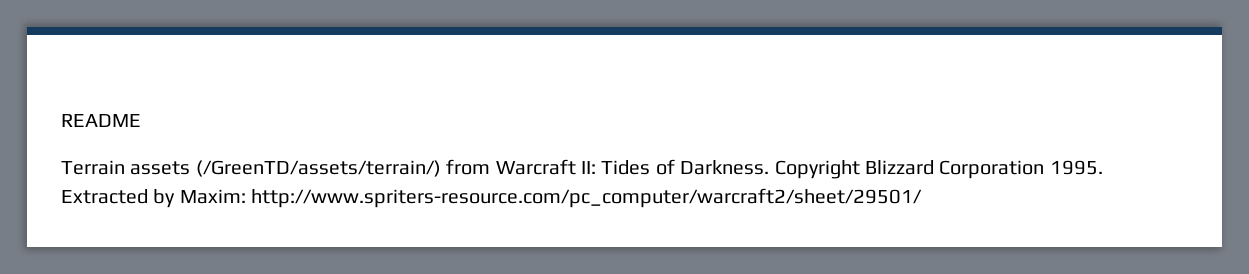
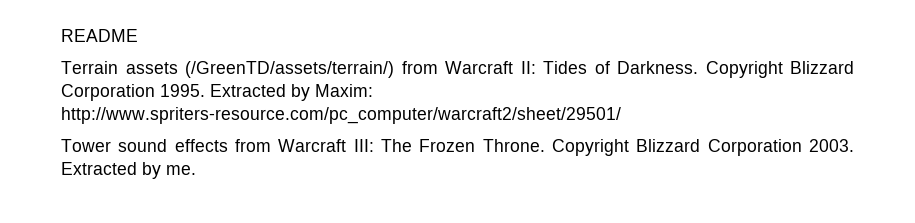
+ Tower sound effects from Warcraft III: The Frozen Throne. Copyright Blizzard Corporation 2003. Extracted by me.

